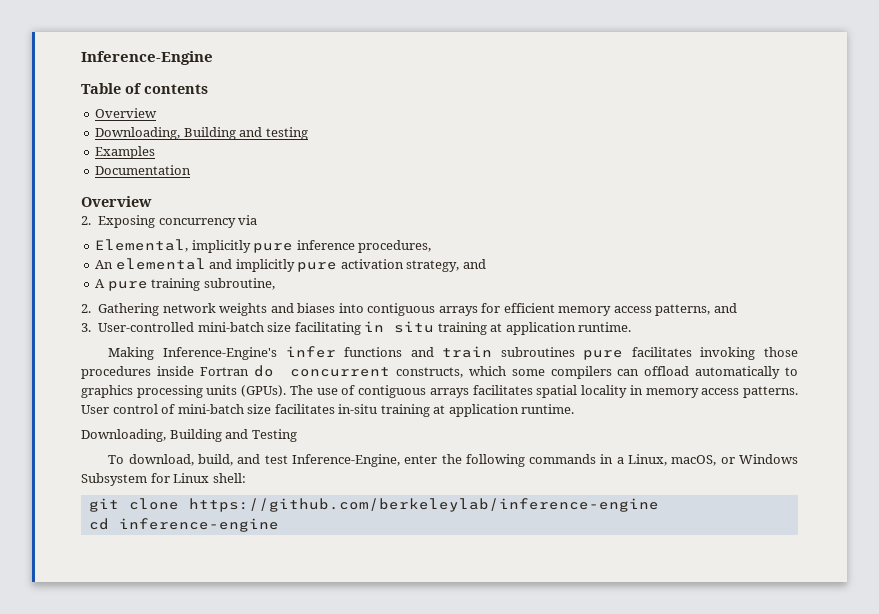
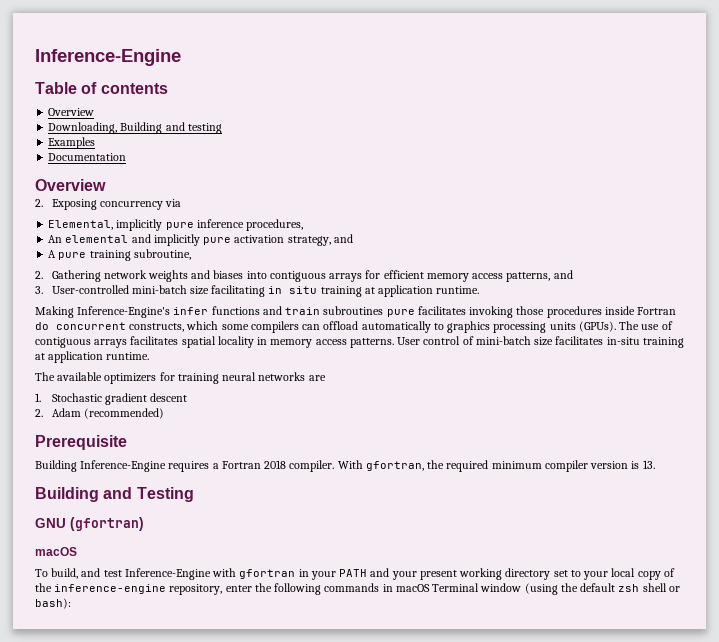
- Downloading, Building and Testing
+ The available optimizers for training neural networks are
+ 1. Stochastic gradient descent
+ 2. Adam (recommended)
+ Prerequisite
+ Building Inference-Engine requires a Fortran 2018 compiler. With gfortran, the required minimum compiler version is 13.
+ Building and Testing
+ GNU (gfortran)
+ macOS
- To download, build, and test Inference-Engine, enter the following commands in a Linux, macOS, or Windows Subsystem for Linux shell:
- git clone https://github.com/berkeleylab/inference-engine
- cd inference-engine
+ To build, and test Inference-Engine with gfortran in your PATH and your present working directory set to your local copy of the inference-engine repository, enter the following commands in macOS Terminal window (using the default zsh shell or bash):

